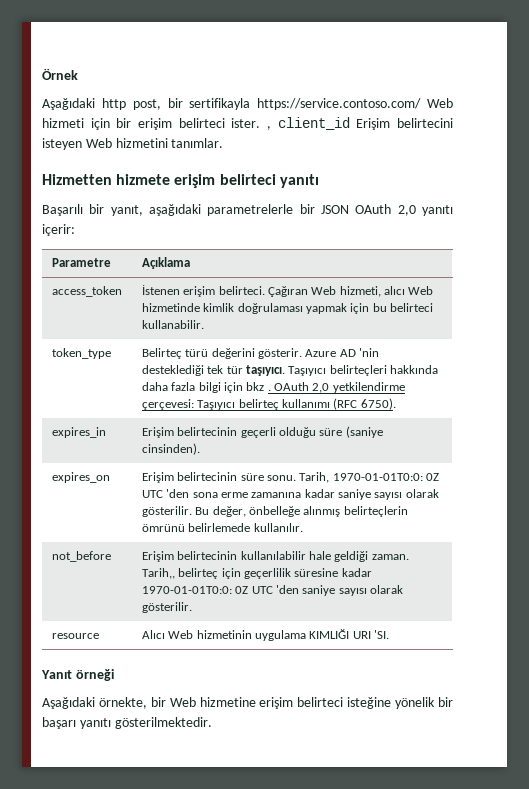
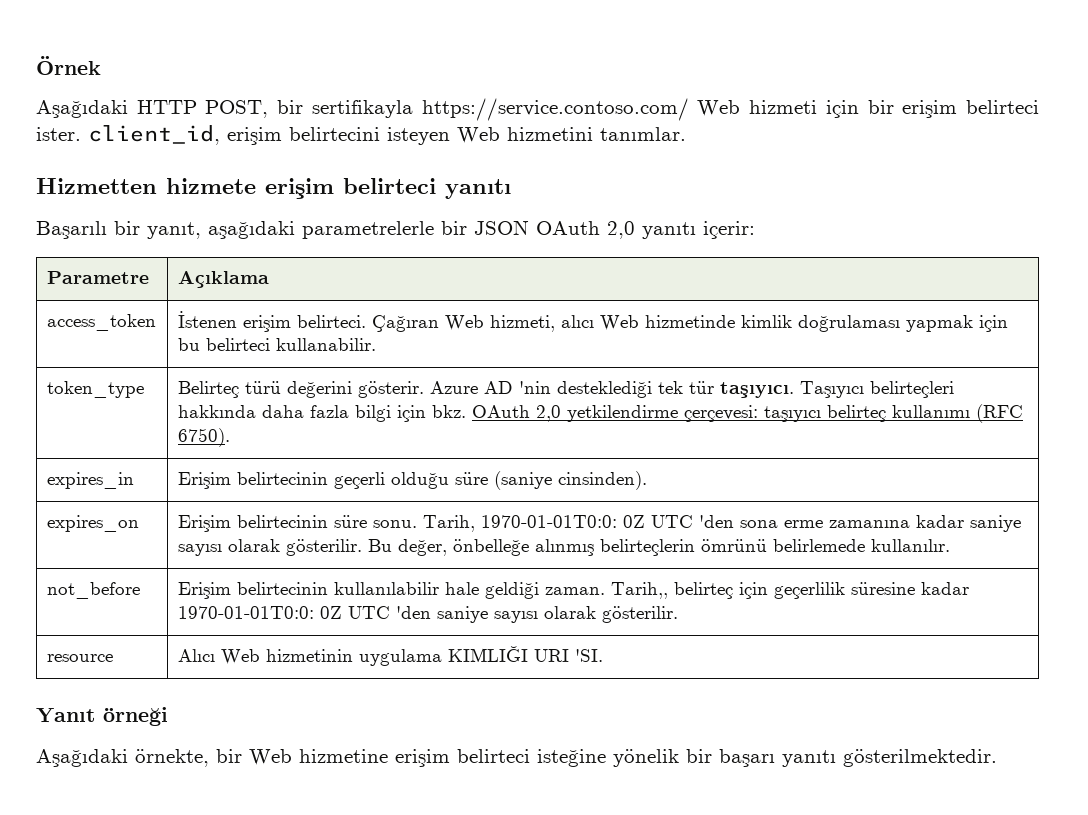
- Aşağıdaki http post, bir sertifikayla https://service.contoso.com/ Web hizmeti için bir erişim belirteci ister. , client_id Erişim belirtecini isteyen Web hizmetini tanımlar.
+ Aşağıdaki HTTP POST, bir sertifikayla https://service.contoso.com/ Web hizmeti için bir erişim belirteci ister. client_id, erişim belirtecini isteyen Web hizmetini tanımlar.
- token_type | Belirteç türü değerini gösterir. Azure AD 'nin desteklediği tek tür taşıyıcı. Taşıyıcı belirteçleri hakkında daha fazla bilgi için bkz . OAuth 2,0 yetkilendirme çerçevesi: Taşıyıcı belirteç kullanımı (RFC 6750).
+ token_type | Belirteç türü değerini gösterir. Azure AD 'nin desteklediği tek tür taşıyıcı. Taşıyıcı belirteçleri hakkında daha fazla bilgi için bkz. OAuth 2,0 yetkilendirme çerçevesi: taşıyıcı belirteç kullanımı (RFC 6750).

